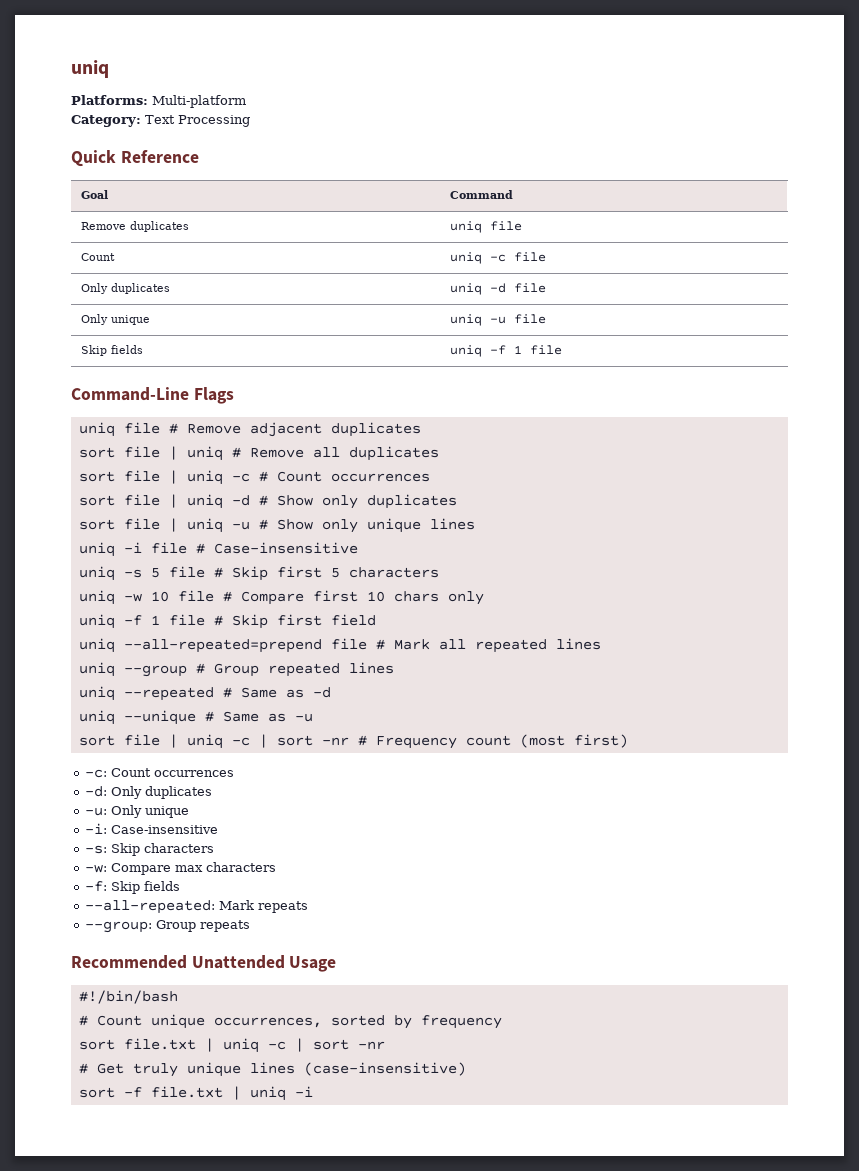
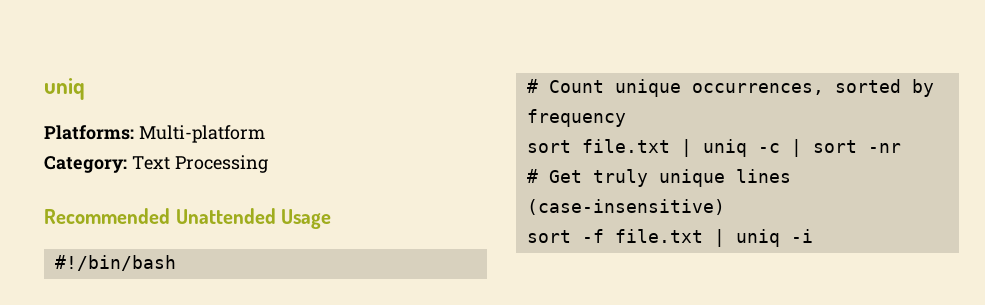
- Quick Reference
- Goal | Command
- Remove duplicates | uniq file
- Count | uniq -c file
- Only duplicates | uniq -d file
- Only unique | uniq -u file
- Skip fields | uniq -f 1 file
- Command-Line Flags
- uniq file # Remove adjacent duplicates
- sort file | uniq # Remove all duplicates
- sort file | uniq -c # Count occurrences
- sort file | uniq -d # Show only duplicates
- sort file | uniq -u # Show only unique lines
- uniq -i file # Case-insensitive
- uniq -s 5 file # Skip first 5 characters
- uniq -w 10 file # Compare first 10 chars only
- uniq -f 1 file # Skip first field
- uniq --all-repeated=prepend file # Mark all repeated lines
- uniq --group # Group repeated lines
- uniq --repeated # Same as -d
- uniq --unique # Same as -u
- sort file | uniq -c | sort -nr # Frequency count (most first)
- -c: Count occurrences
- -d: Only duplicates
- -u: Only unique
- -i: Case-insensitive
- -s: Skip characters
- -w: Compare max characters
- -f: Skip fields
- --all-repeated: Mark repeats
- --group: Group repeats

